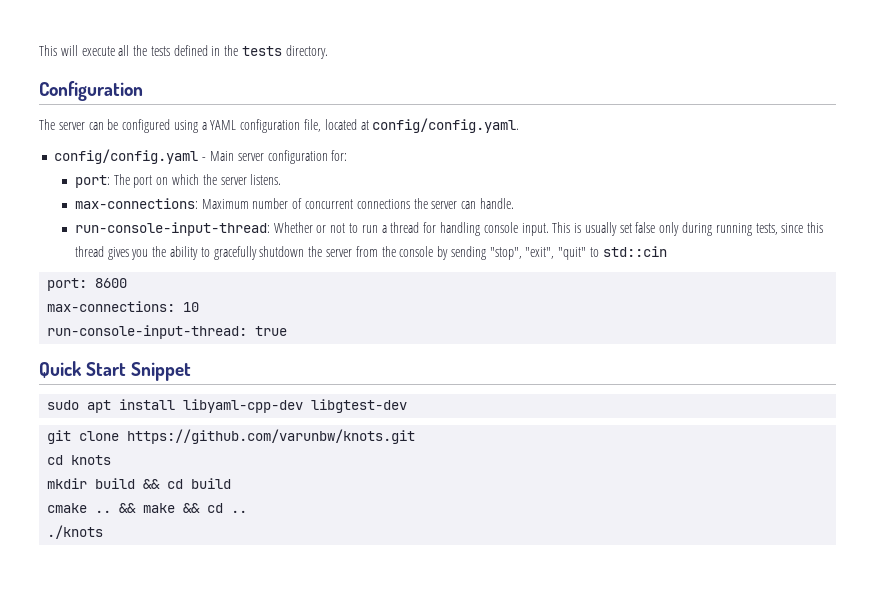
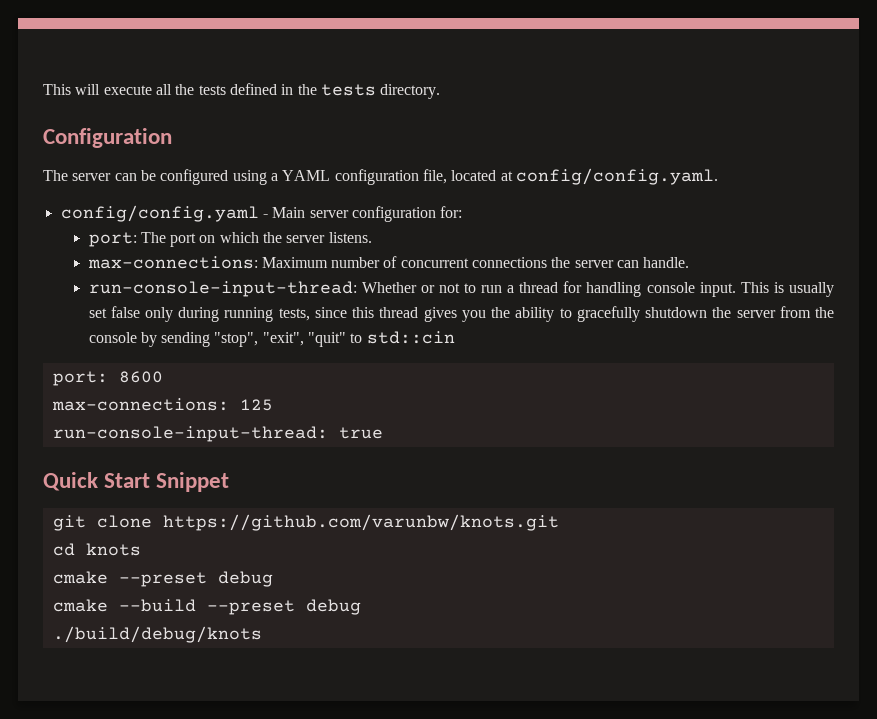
- max-connections: 10
+ max-connections: 125
- sudo apt install libyaml-cpp-dev libgtest-dev
- mkdir build && cd build
- cmake .. && make && cd ..
- ./knots
+ cmake --preset debug
+ cmake --build --preset debug
+ ./build/debug/knots

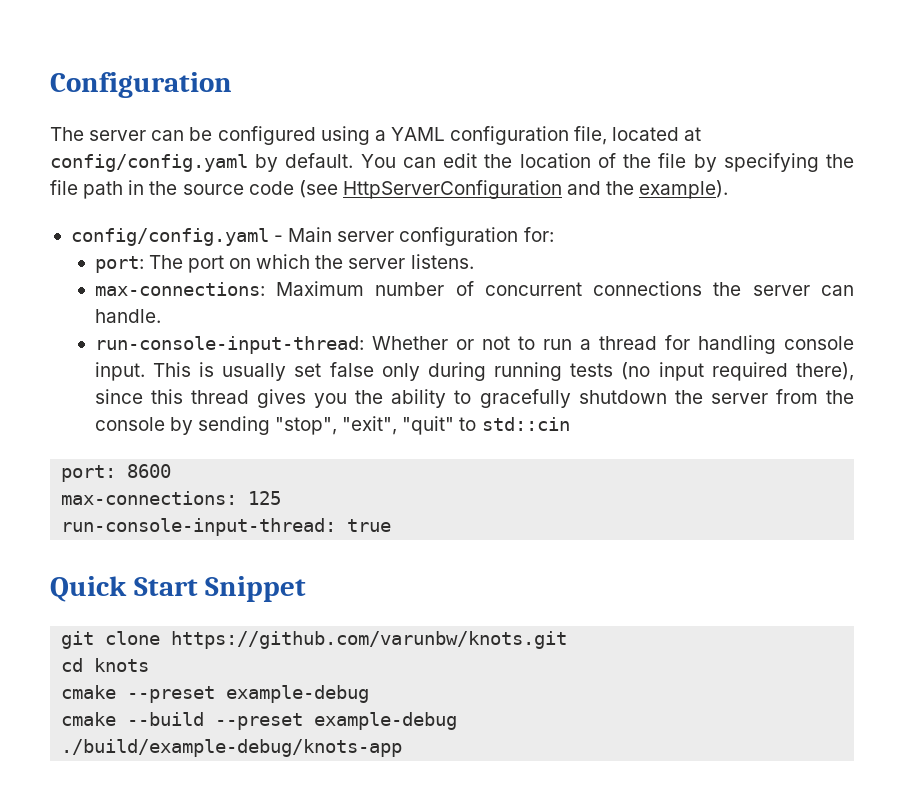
- This will execute all the tests defined in the tests directory.
- The server can be configured using a YAML configuration file, located at config/config.yaml.
+ The server can be configured using a YAML configuration file, located at config/config.yaml by default. You can edit the location of the file by specifying the file path in the source code (see HttpServerConfiguration and the example).
- This is usually set false only during running tests, since this thread gives you the ability to gracefully shutdown the server from the console by sending "stop", "exit", "quit" to std::cin
+ This is usually set false only during running tests (no input required there), since this thread gives you the ability to gracefully shutdown the server from the console by sending "stop", "exit", "quit" to std::cin
- cmake --preset debug
+ cmake --preset example-debug
- cmake --build --preset debug
- ./build/debug/knots
+ cmake --build --preset example-debug
+ ./build/example-debug/knots-app

